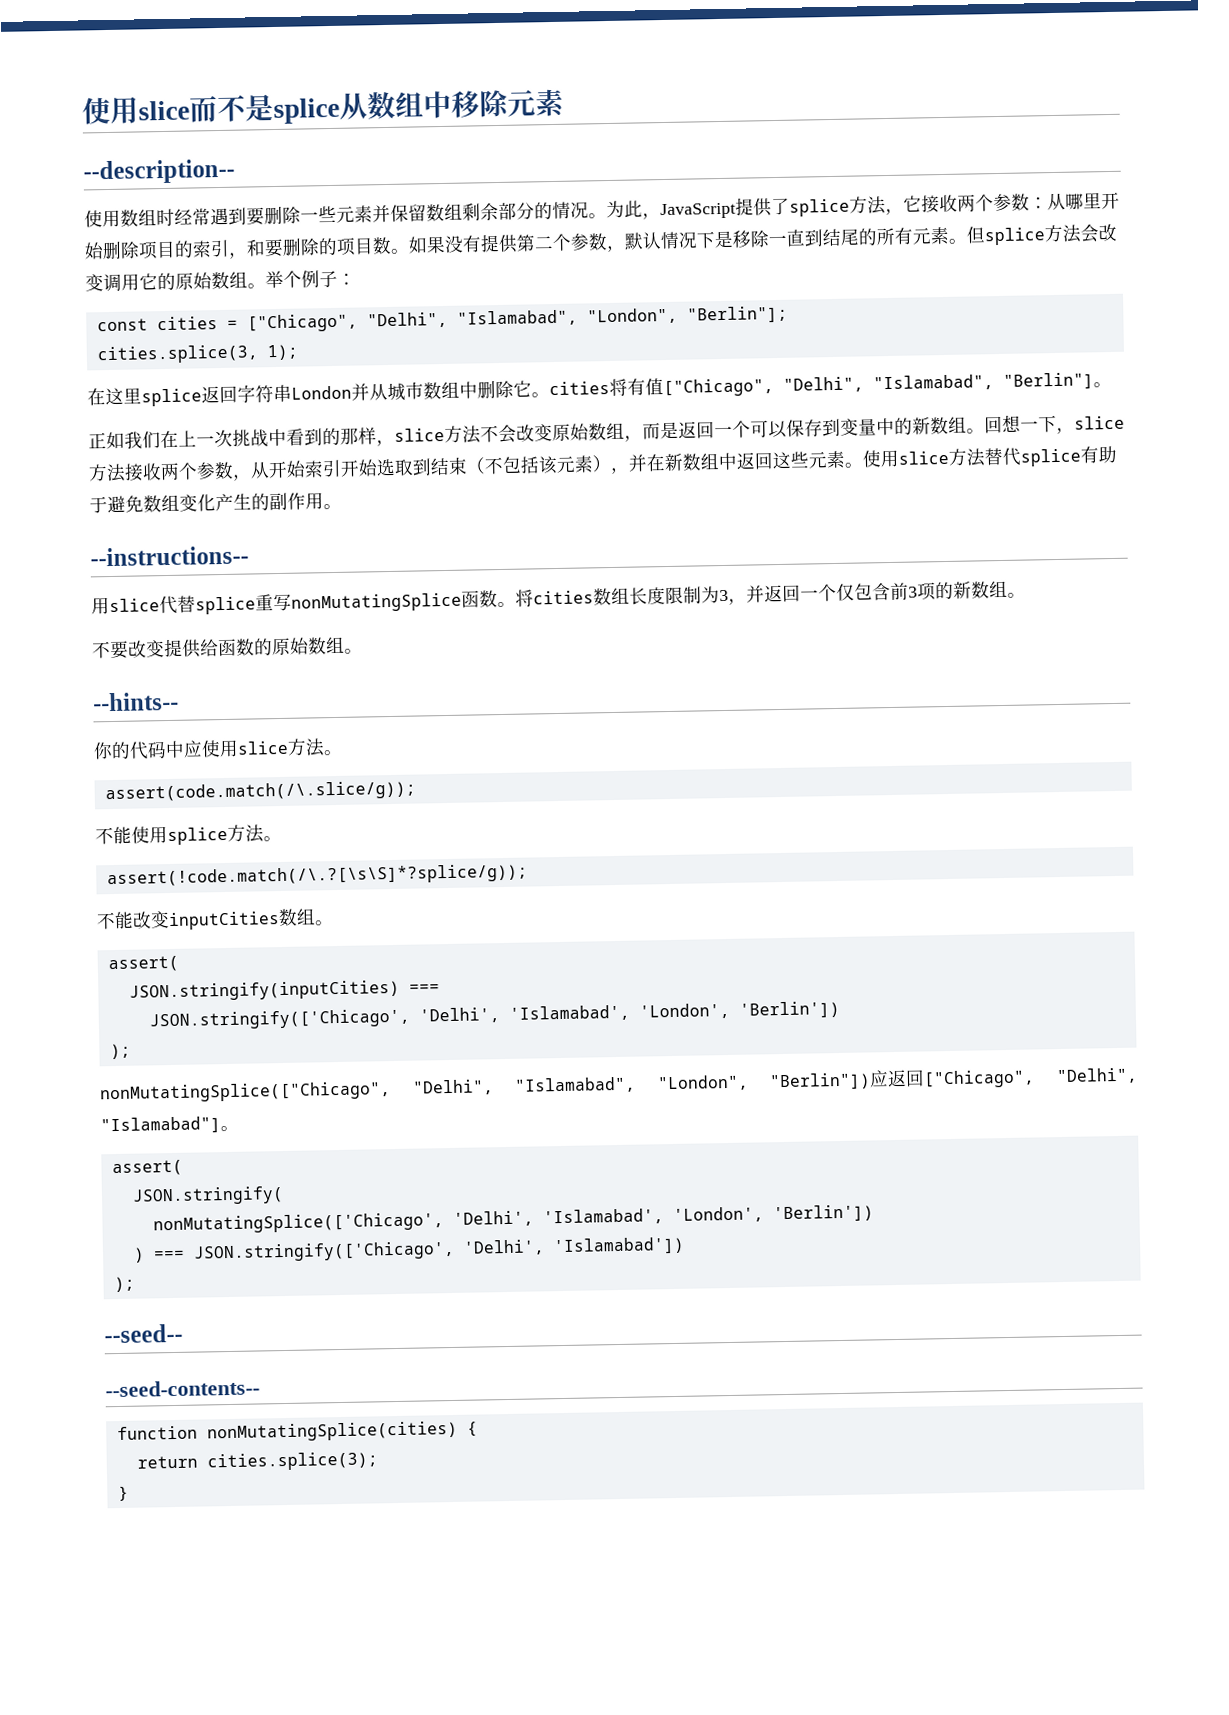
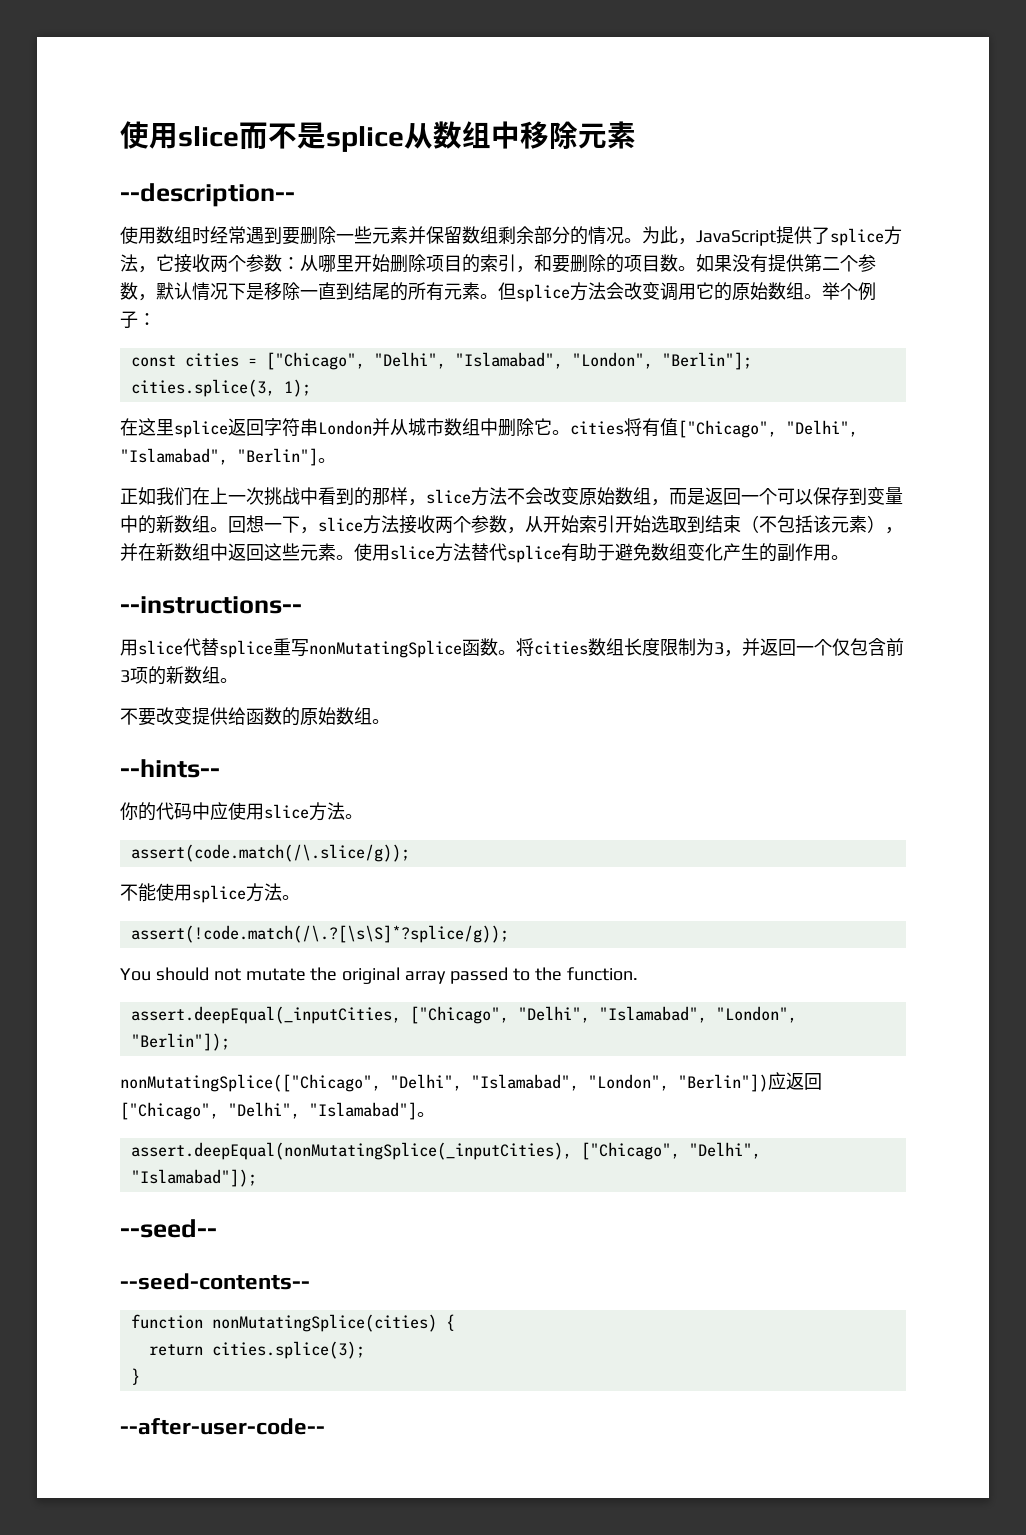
- 不能改变inputCities数组。
- assert(
- JSON.stringify(inputCities) ===
- JSON.stringify(['Chicago', 'Delhi', 'Islamabad', 'London', 'Berlin'])
- );
+ You should not mutate the original array passed to the function.
+ assert.deepEqual(_inputCities, ["Chicago", "Delhi", "Islamabad", "London", "Berlin"]);
  nonMutatingSplice(["Chicago", "Delhi", "Islamabad", "London", "Berlin"])应返回["Chicago", "Delhi", "Islamabad"]。
- assert(
- JSON.stringify(
- nonMutatingSplice(['Chicago', 'Delhi', 'Islamabad', 'London', 'Berlin'])
- ) === JSON.stringify(['Chicago', 'Delhi', 'Islamabad'])
- );
+ assert.deepEqual(nonMutatingSplice(_inputCities), ["Chicago", "Delhi", "Islamabad"]);
+ --after-user-code--

